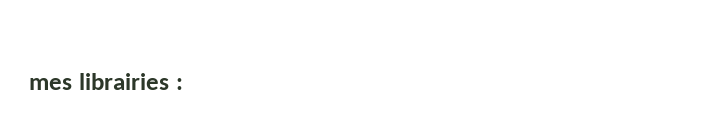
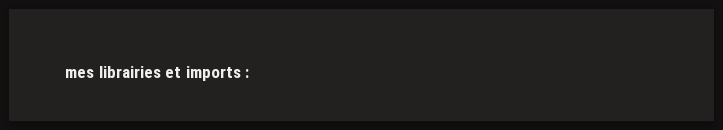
- mes librairies :
+ mes librairies et imports :

